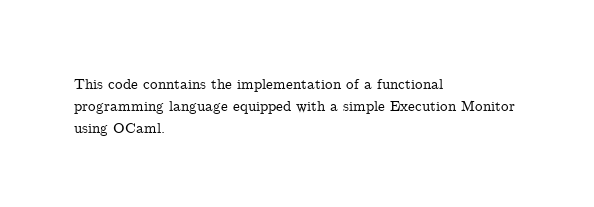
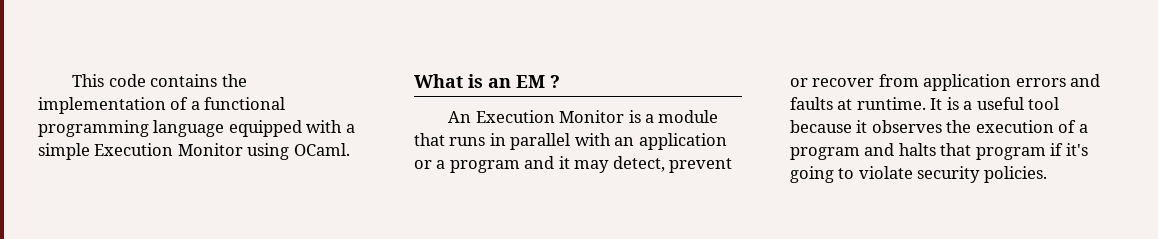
- This code conntains the implementation of a functional programming language equipped with a simple Execution Monitor using OCaml.
+ This code contains the implementation of a functional programming language equipped with a simple Execution Monitor using OCaml.
+ What is an EM ?
+ An Execution Monitor is a module that runs in parallel with an application or a program and it may detect, prevent or recover from application errors and faults at runtime. It is a useful tool because it observes the execution of a program and halts that program if it's going to violate security policies.

